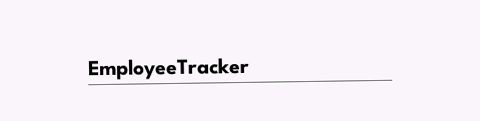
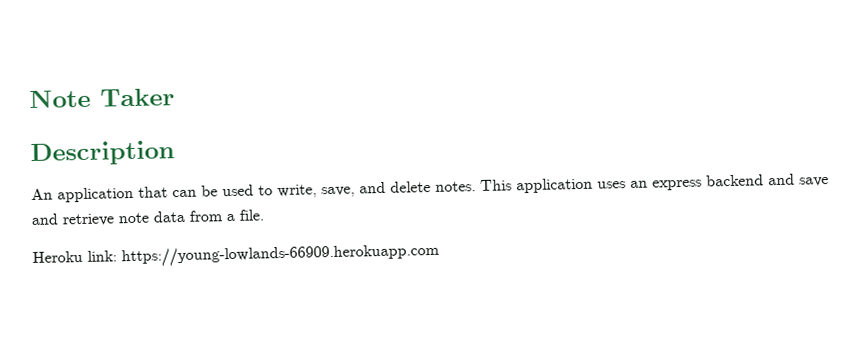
- EmployeeTracker
+ Note Taker
+ Description
+ An application that can be used to write, save, and delete notes. This application uses an express backend and save and retrieve note data from a file.
+ Heroku link: https://young-lowlands-66909.herokuapp.com

